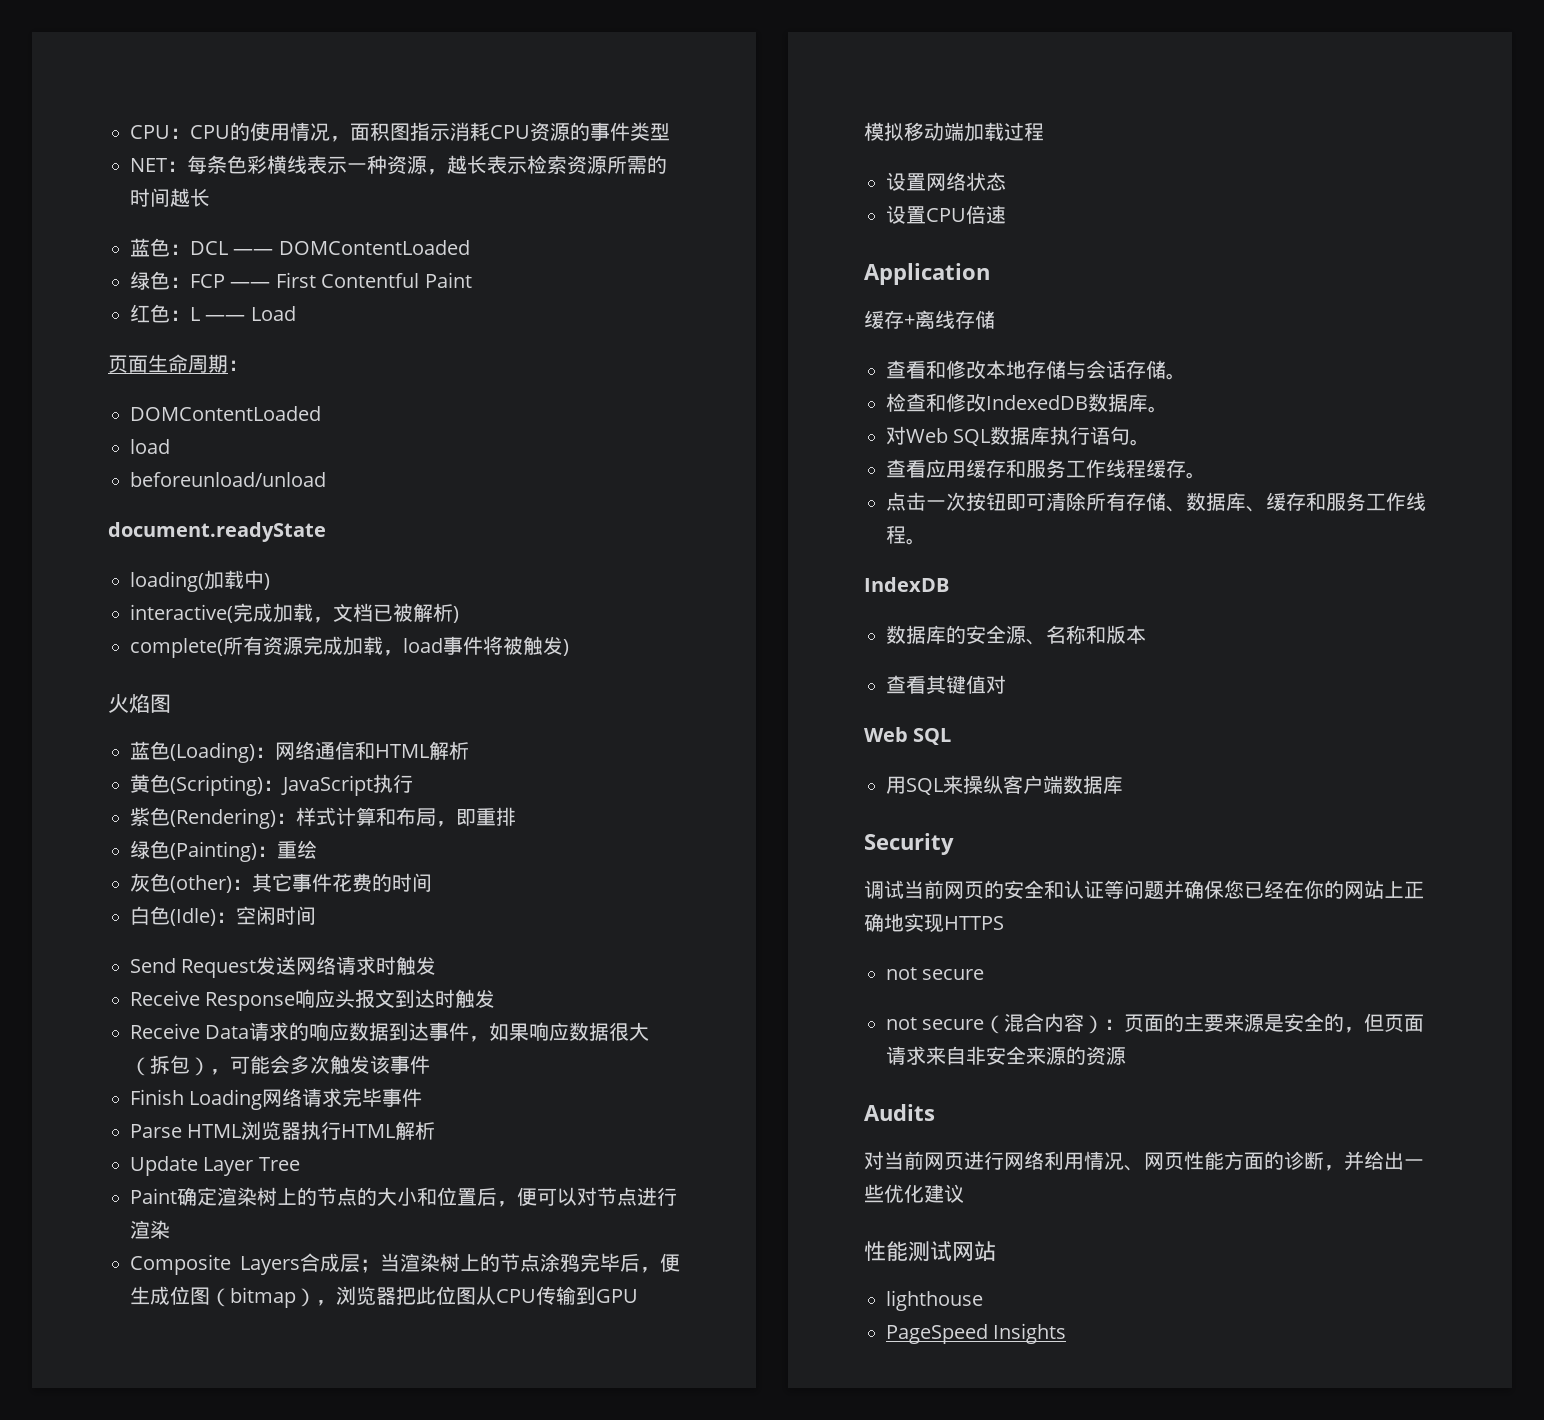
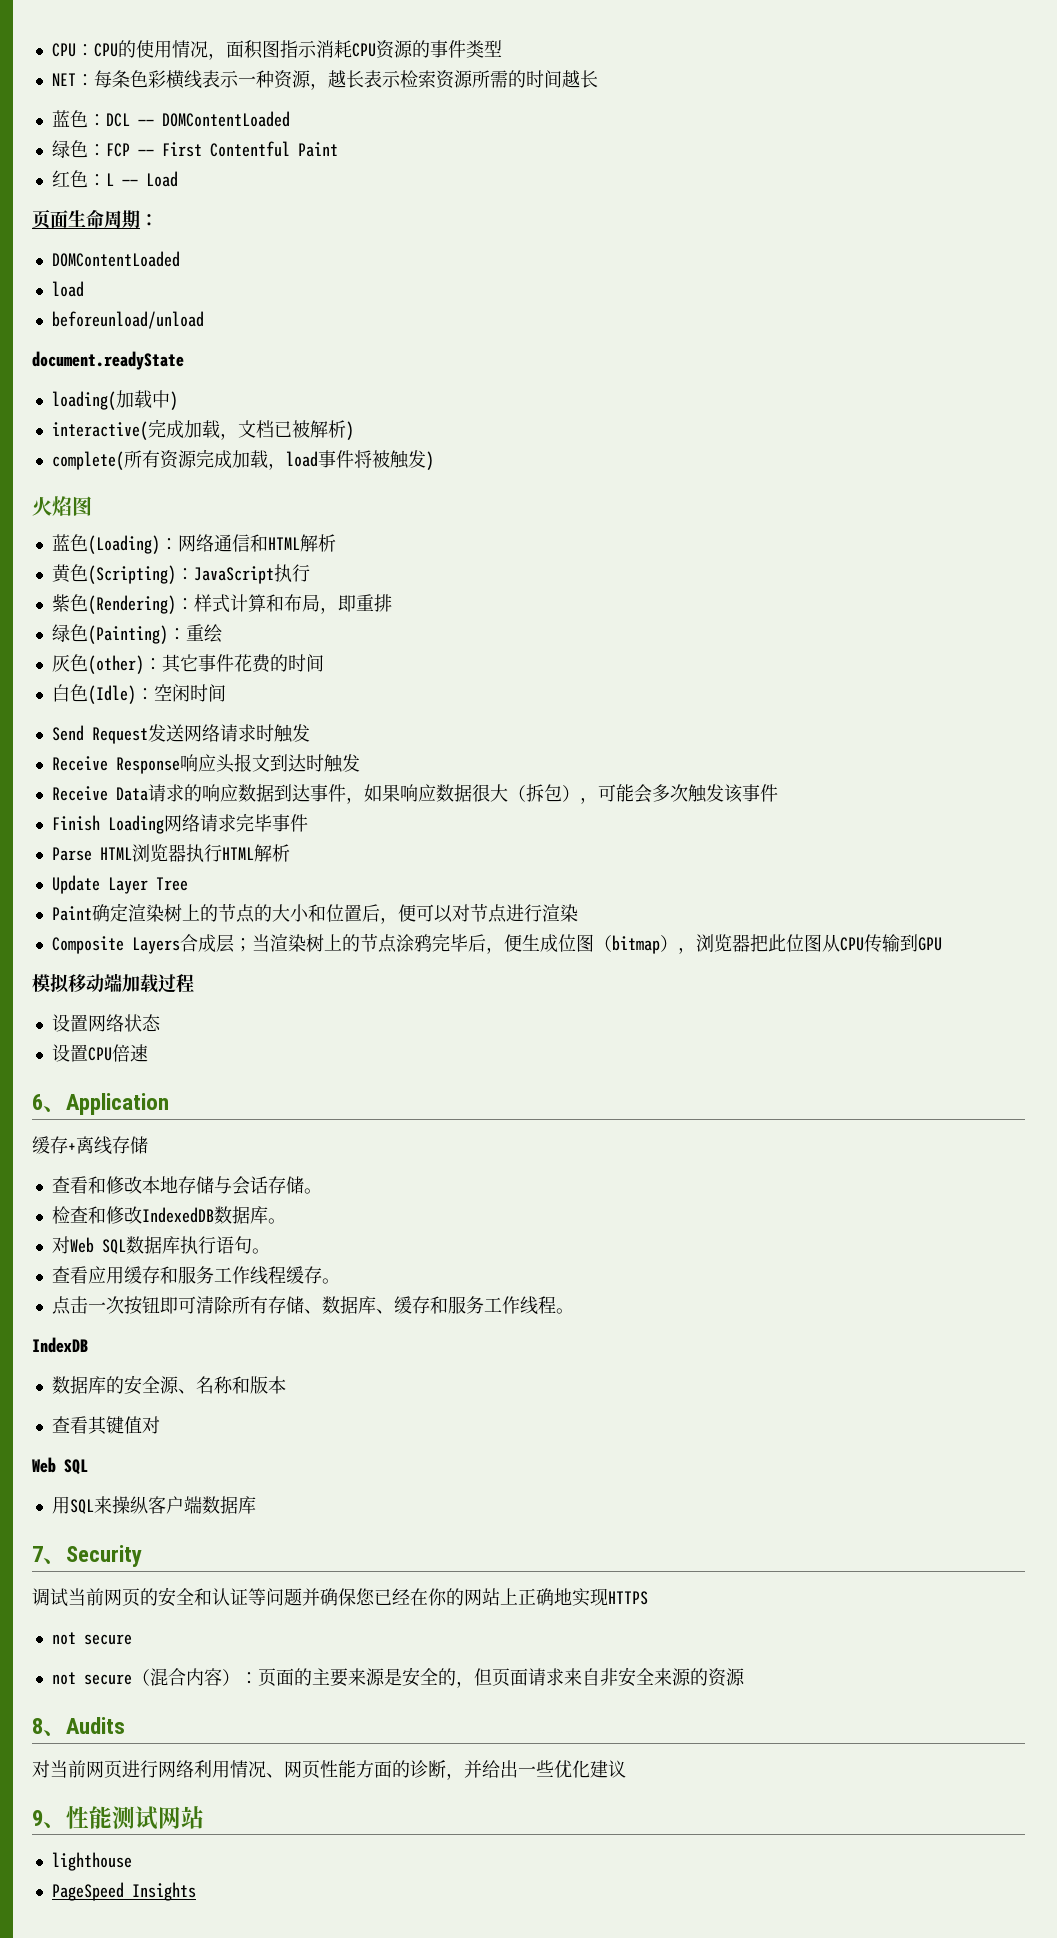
- Application
+ 6、Application
- Security
+ 7、Security
- Audits
+ 8、Audits
- 性能测试网站
+ 9、性能测试网站

